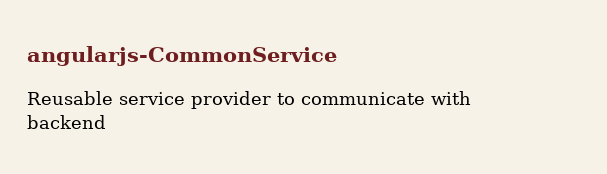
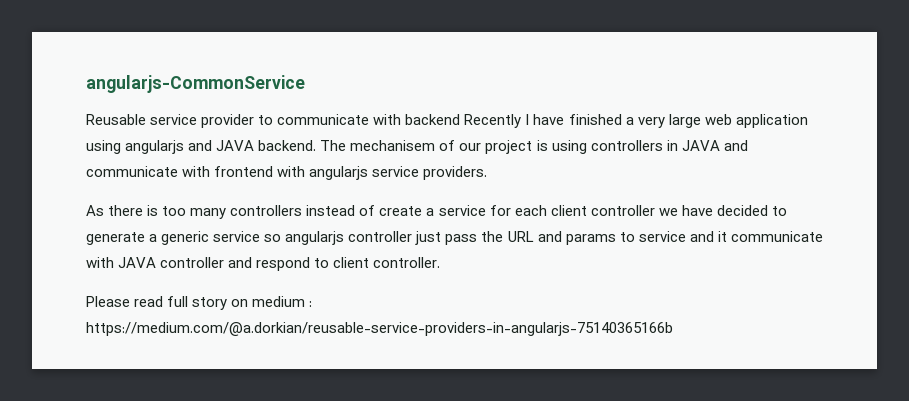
- Reusable service provider to communicate with backend
+ Reusable service provider to communicate with backend Recently I have finished a very large web application using angularjs and JAVA backend. The mechanisem of our project is using controllers in JAVA and communicate with frontend with angularjs service providers.
+ As there is too many controllers instead of create a service for each client controller we have decided to generate a generic service so angularjs controller just pass the URL and params to service and it communicate with JAVA controller and respond to client controller.
+ Please read full story on medium : https://medium.com/@a.dorkian/reusable-service-providers-in-angularjs-75140365166b

